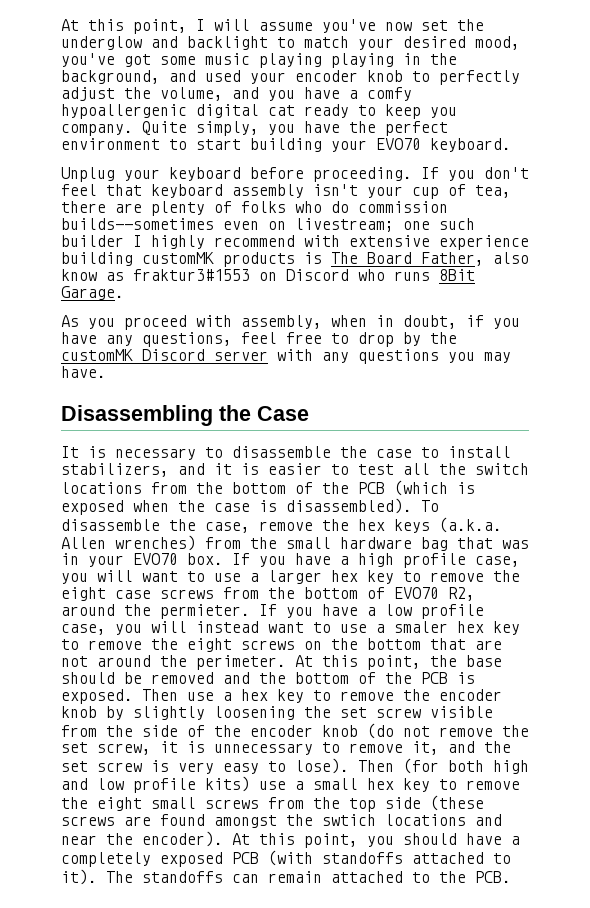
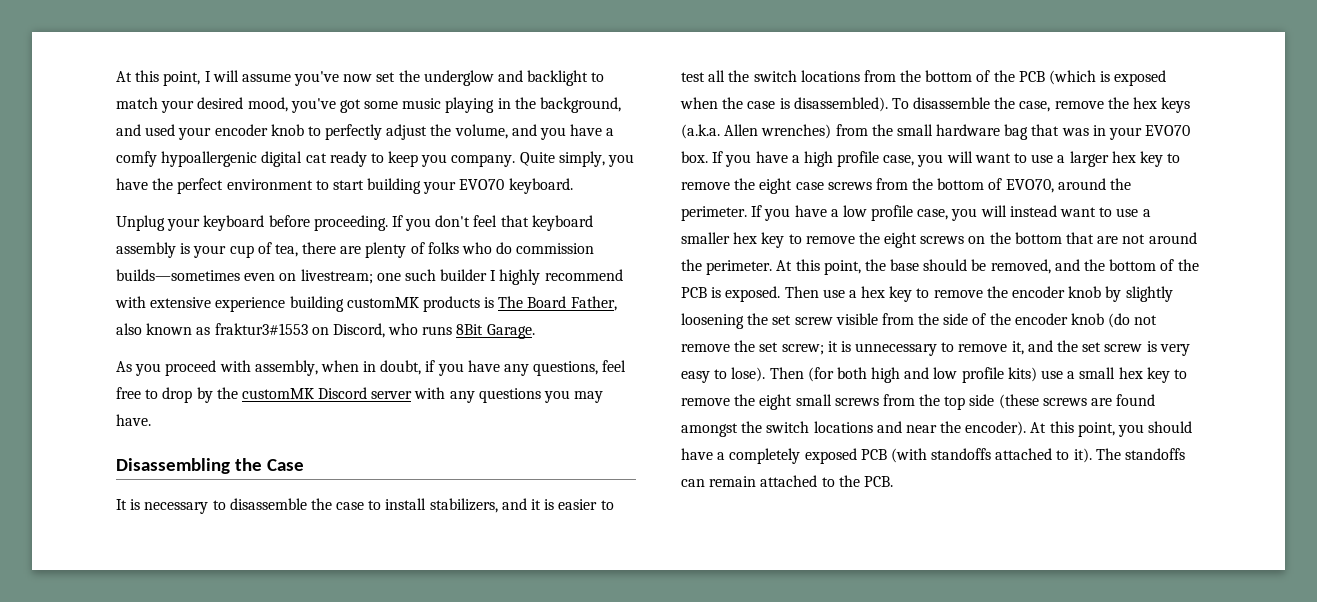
- At this point, I will assume you've now set the underglow and backlight to match your desired mood, you've got some music playing playing in the background, and used your encoder knob to perfectly adjust the volume, and you have a comfy hypoallergenic digital cat ready to keep you company.
+ At this point, I will assume you've now set the underglow and backlight to match your desired mood, you've got some music playing in the background, and used your encoder knob to perfectly adjust the volume, and you have a comfy hypoallergenic digital cat ready to keep you company.
- If you don't feel that keyboard assembly isn't your cup of tea, there are plenty of folks who do commission builds--sometimes even on livestream; one such builder I highly recommend with extensive experience building customMK products is The Board Father, also know as fraktur3#1553 on Discord who runs 8Bit Garage.
+ If you don't feel that keyboard assembly is your cup of tea, there are plenty of folks who do commission builds—sometimes even on livestream; one such builder I highly recommend with extensive experience building customMK products is The Board Father, also known as fraktur3#1553 on Discord, who runs 8Bit Garage.
- If you have a high profile case, you will want to use a larger hex key to remove the eight case screws from the bottom of EVO70 R2, around the permieter.
+ If you have a high profile case, you will want to use a larger hex key to remove the eight case screws from the bottom of EVO70, around the perimeter.
- If you have a low profile case, you will instead want to use a smaler hex key to remove the eight screws on the bottom that are not around the perimeter.
+ If you have a low profile case, you will instead want to use a smaller hex key to remove the eight screws on the bottom that are not around the perimeter.
- At this point, the base should be removed and the bottom of the PCB is exposed.
+ At this point, the base should be removed, and the bottom of the PCB is exposed.
- Then use a hex key to remove the encoder knob by slightly loosening the set screw visible from the side of the encoder knob (do not remove the set screw, it is unnecessary to remove it, and the set screw is very easy to lose).
+ Then use a hex key to remove the encoder knob by slightly loosening the set screw visible from the side of the encoder knob (do not remove the set screw; it is unnecessary to remove it, and the set screw is very easy to lose).
- Then (for both high and low profile kits) use a small hex key to remove the eight small screws from the top side (these screws are found amongst the swtich locations and near the encoder).
+ Then (for both high and low profile kits) use a small hex key to remove the eight small screws from the top side (these screws are found amongst the switch locations and near the encoder).

